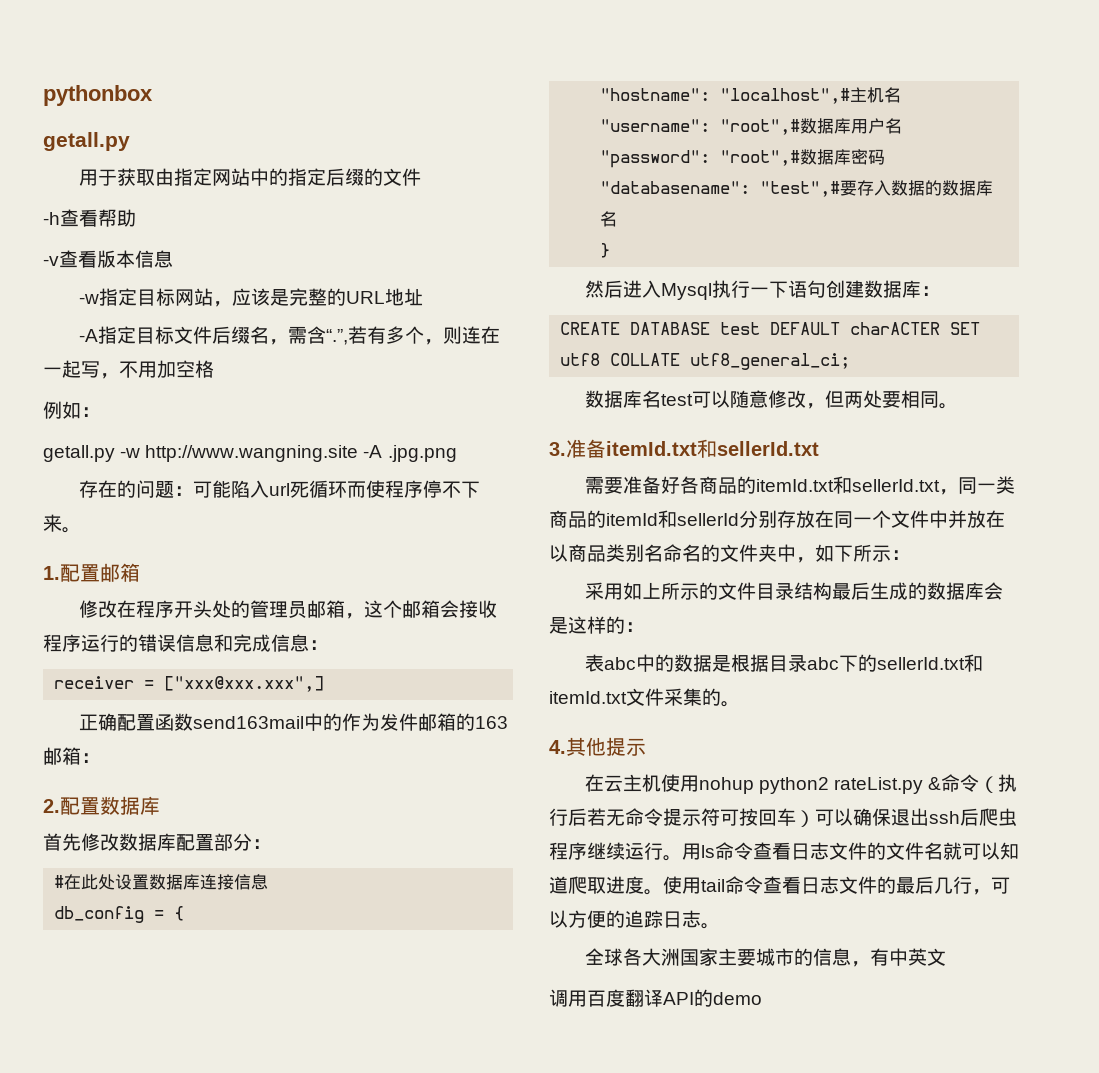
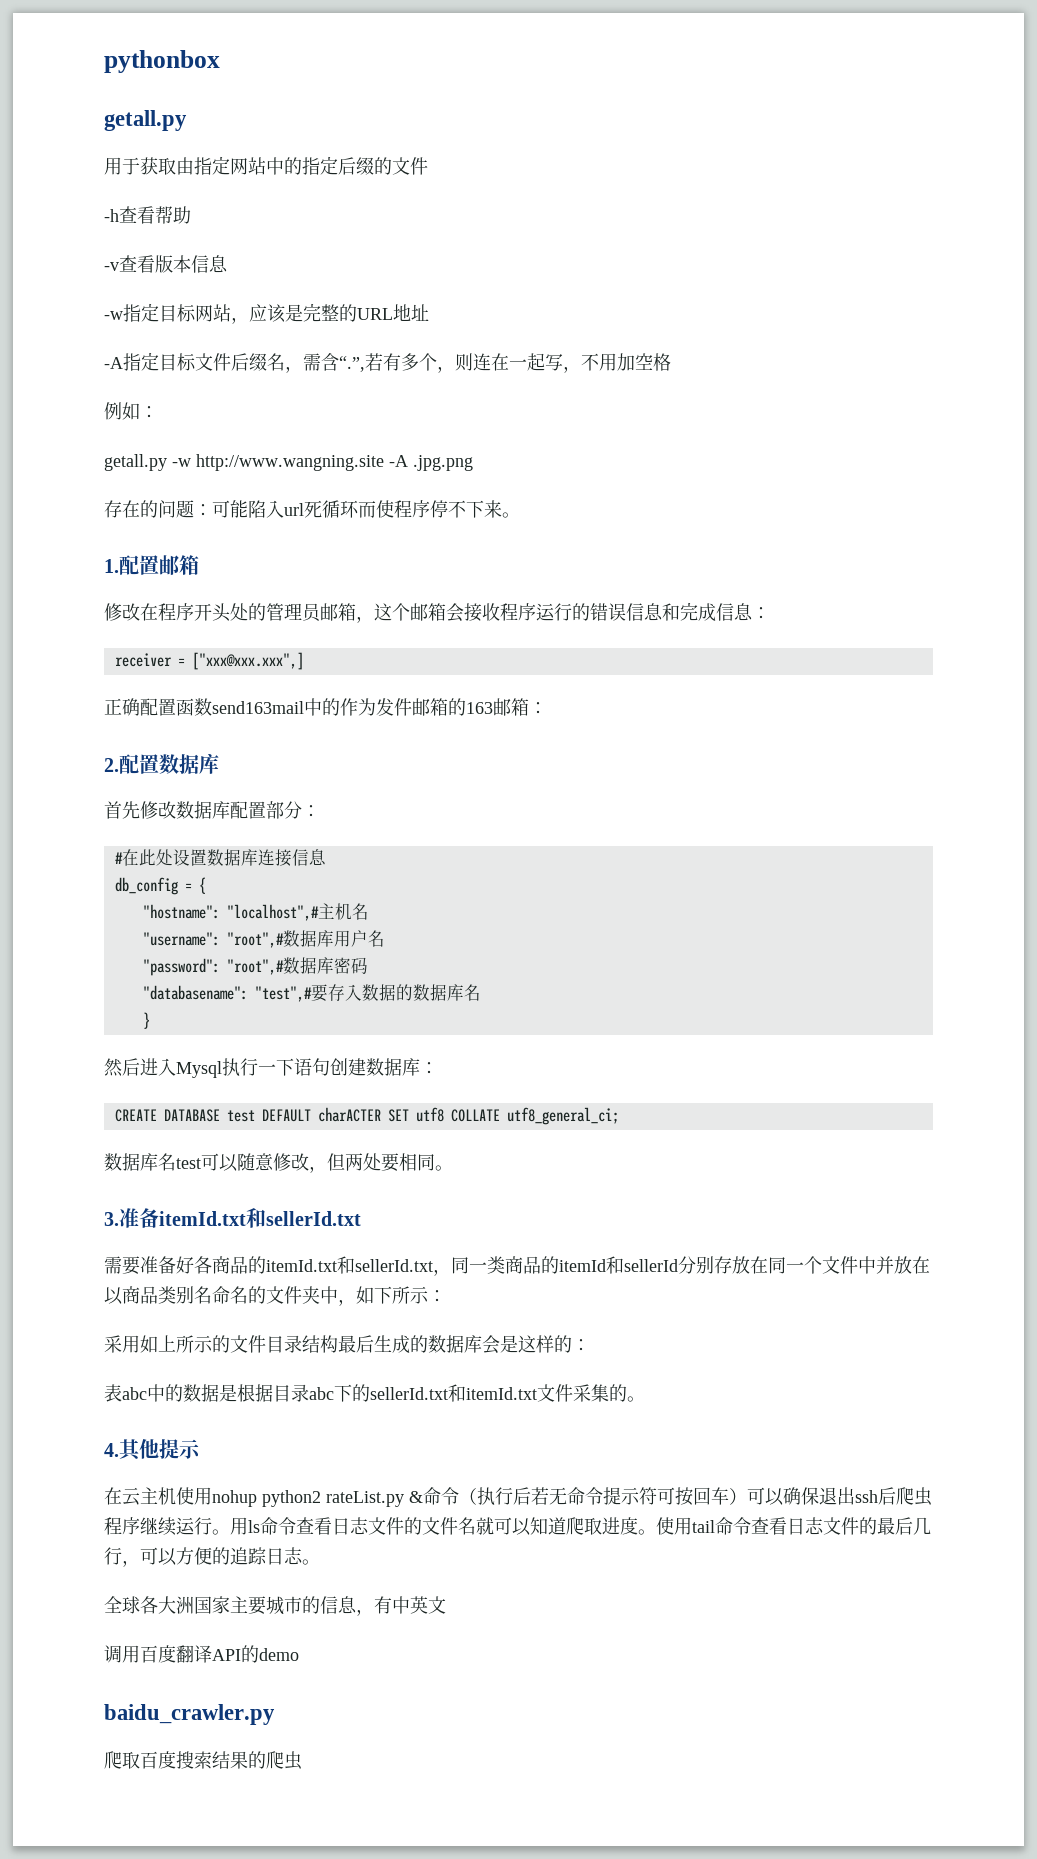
+ baidu_crawler.py
+ 爬取百度搜索结果的爬虫

